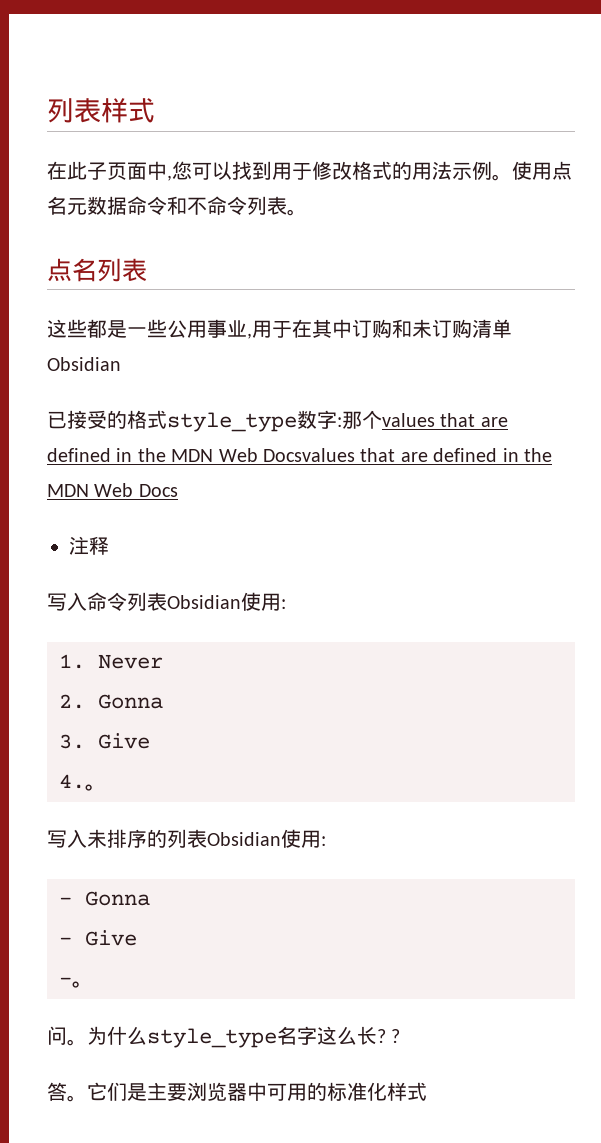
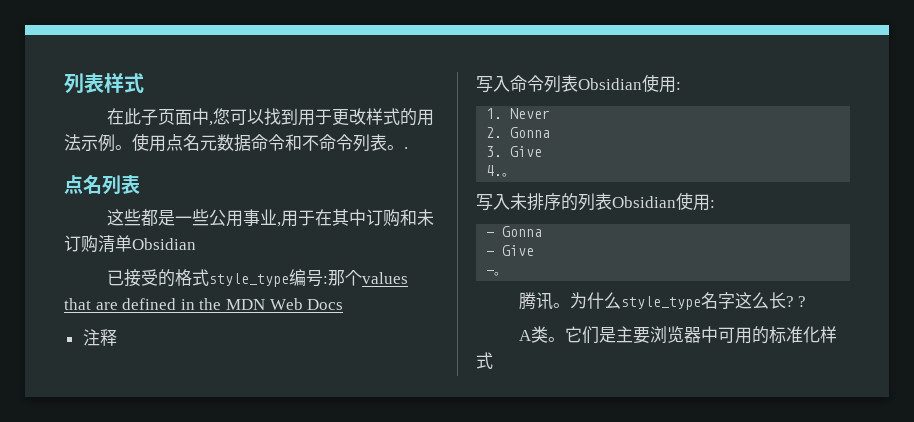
- 在此子页面中,您可以找到用于修改格式的用法示例。
+ 在此子页面中,您可以找到用于更改样式的用法示例。
- 使用点名元数据命令和不命令列表。
+ 使用点名元数据命令和不命令列表。.
- 已接受的格式style_type数字:那个values that are defined in the MDN Web Docsvalues that are defined in the MDN Web Docs
+ 已接受的格式style_type编号:那个values that are defined in the MDN Web Docs
- 问。
+ 腾讯。
- 答。
+ A类。

